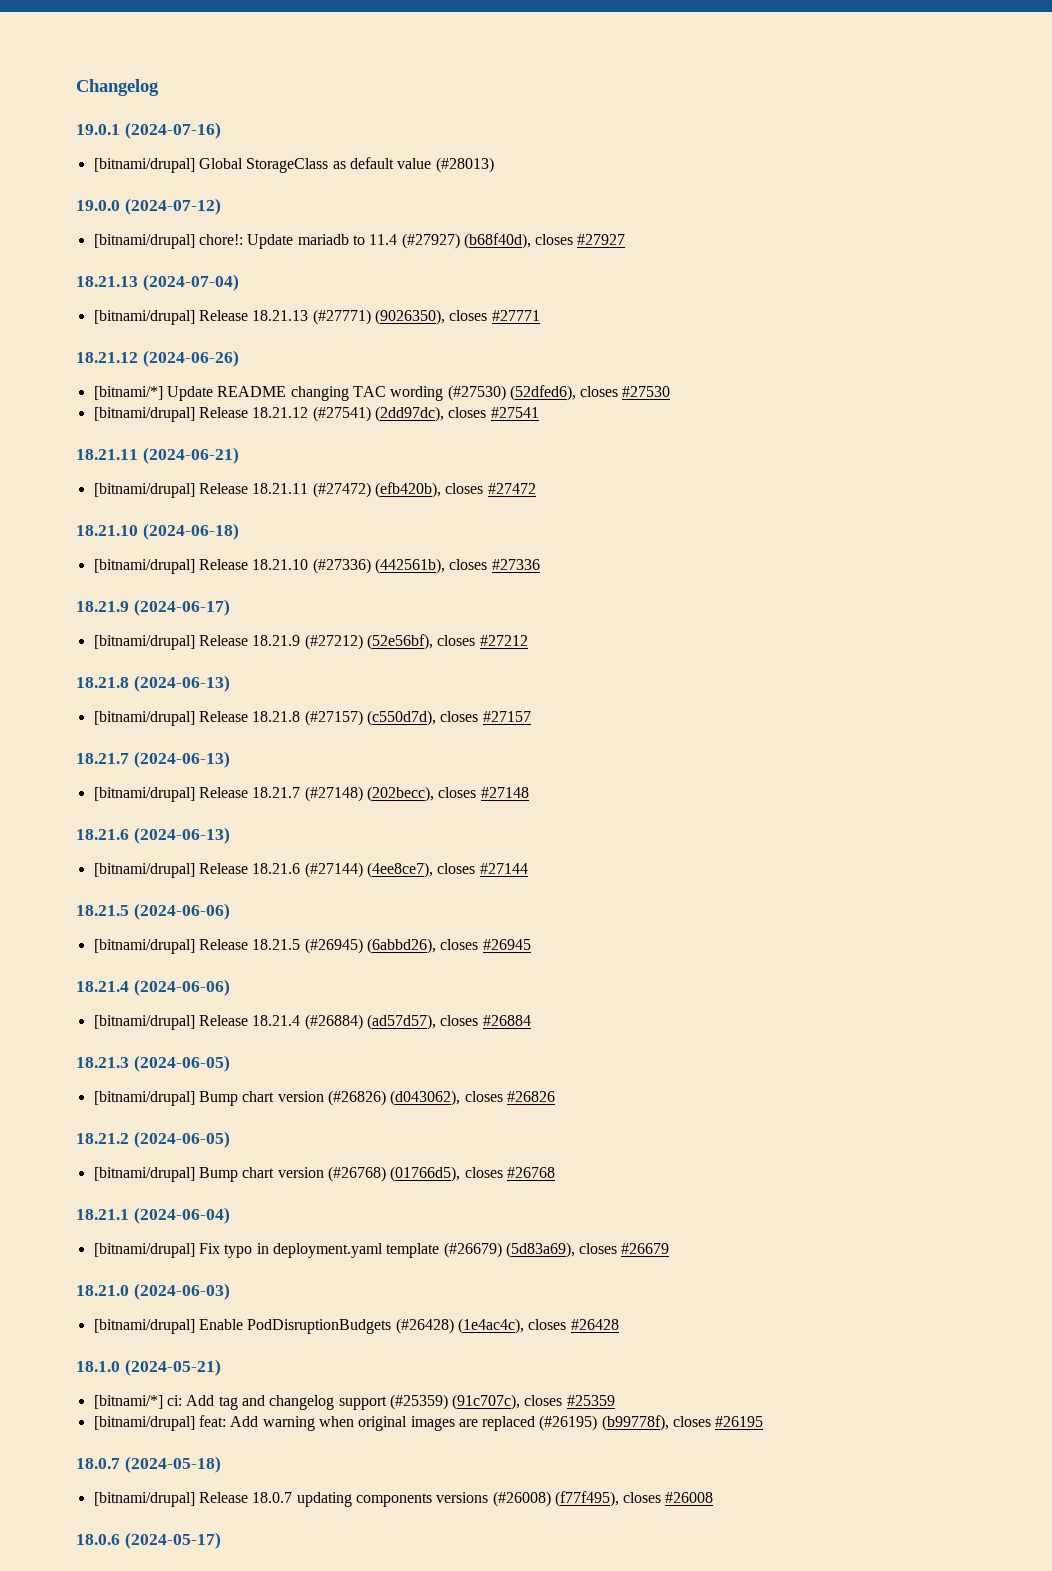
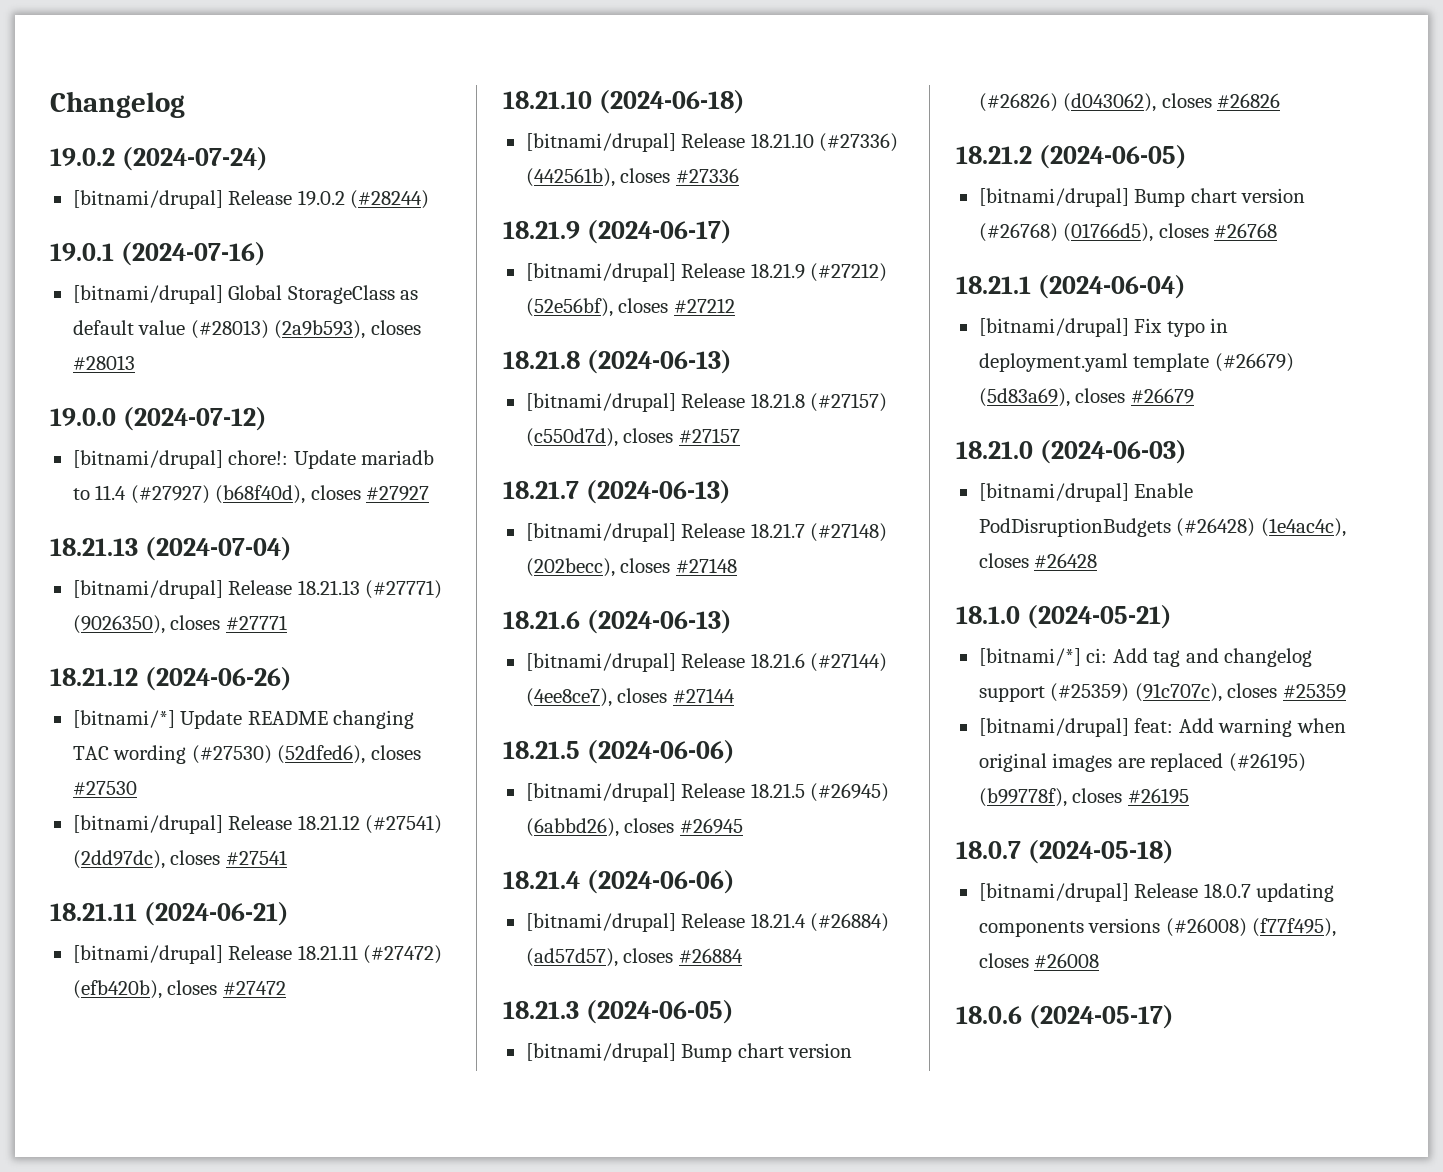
+ 19.0.2 (2024-07-24)
+ [bitnami/drupal] Release 19.0.2 (#28244)
- [bitnami/drupal] Global StorageClass as default value (#28013)
+ [bitnami/drupal] Global StorageClass as default value (#28013) (2a9b593), closes #28013

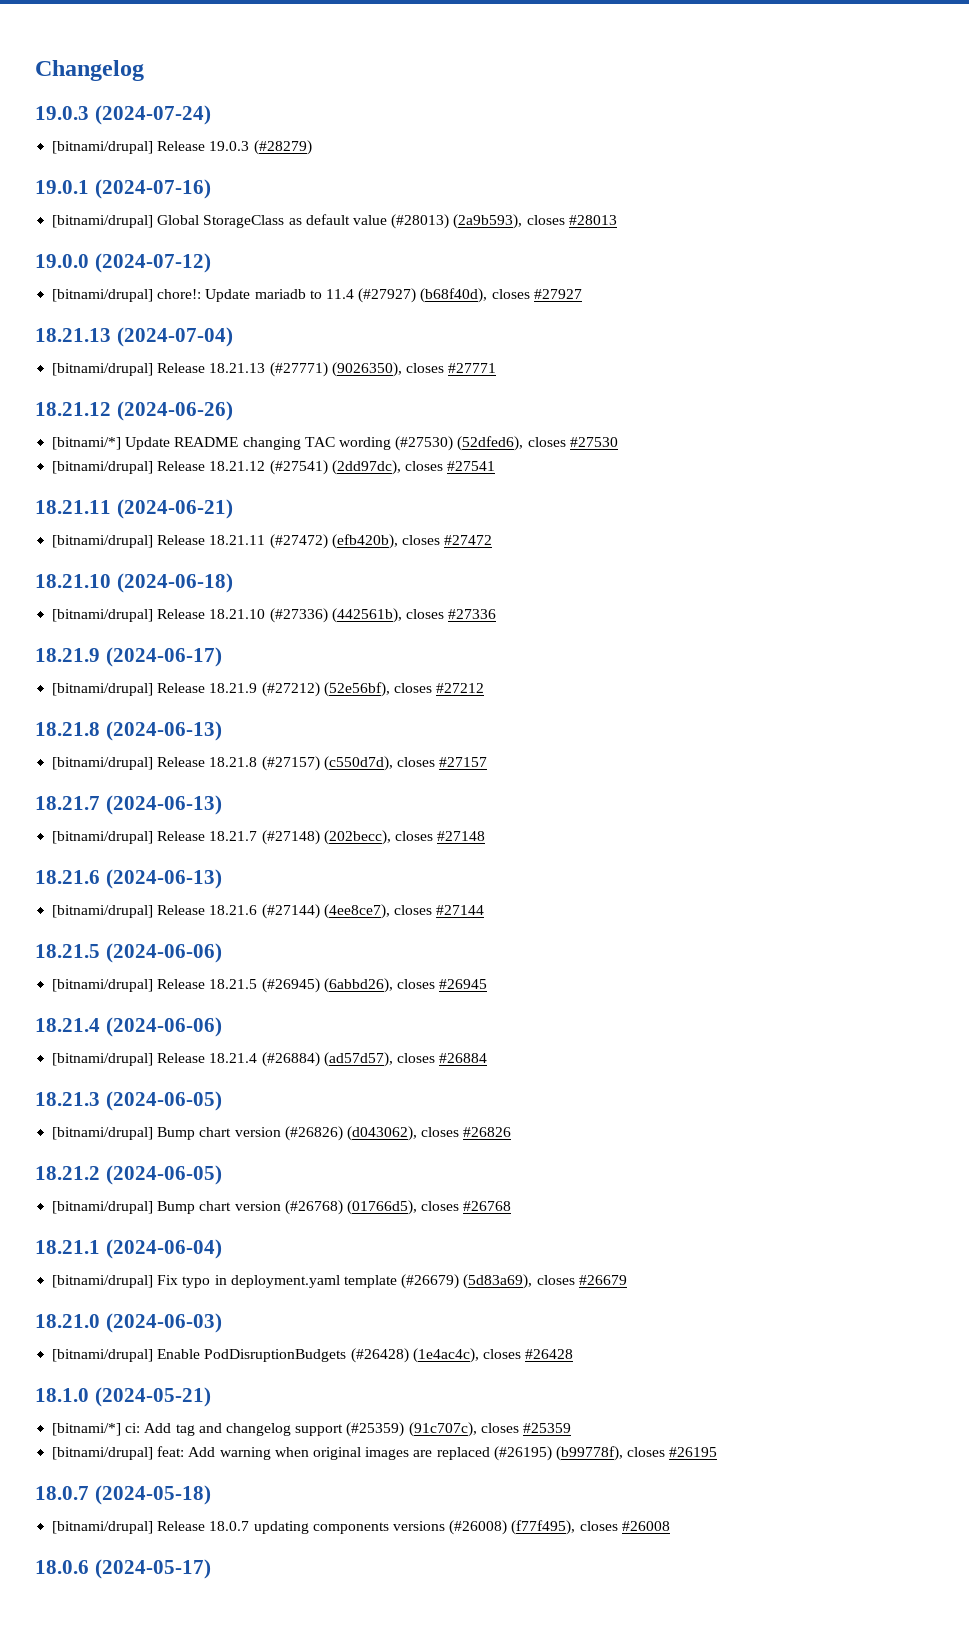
- 19.0.2 (2024-07-24)
+ 19.0.3 (2024-07-24)
- [bitnami/drupal] Release 19.0.2 (#28244)
+ [bitnami/drupal] Release 19.0.3 (#28279)

